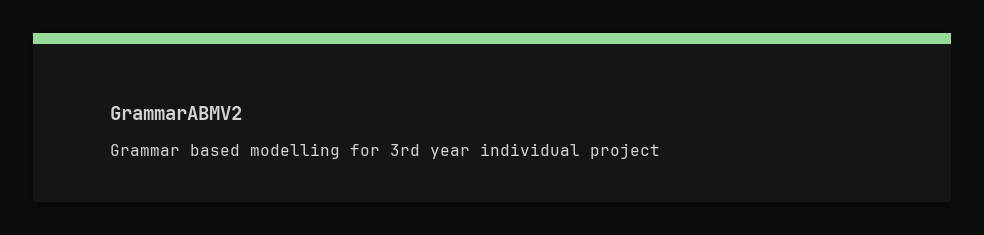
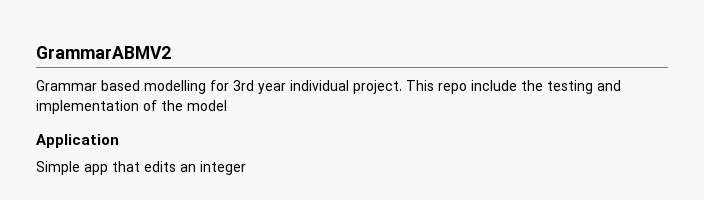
- Grammar based modelling for 3rd year individual project
+ Grammar based modelling for 3rd year individual project. This repo include the testing and implementation of the model
+ Application
+ Simple app that edits an integer

